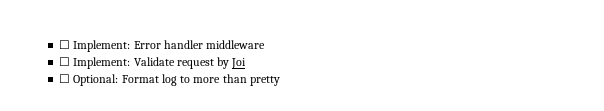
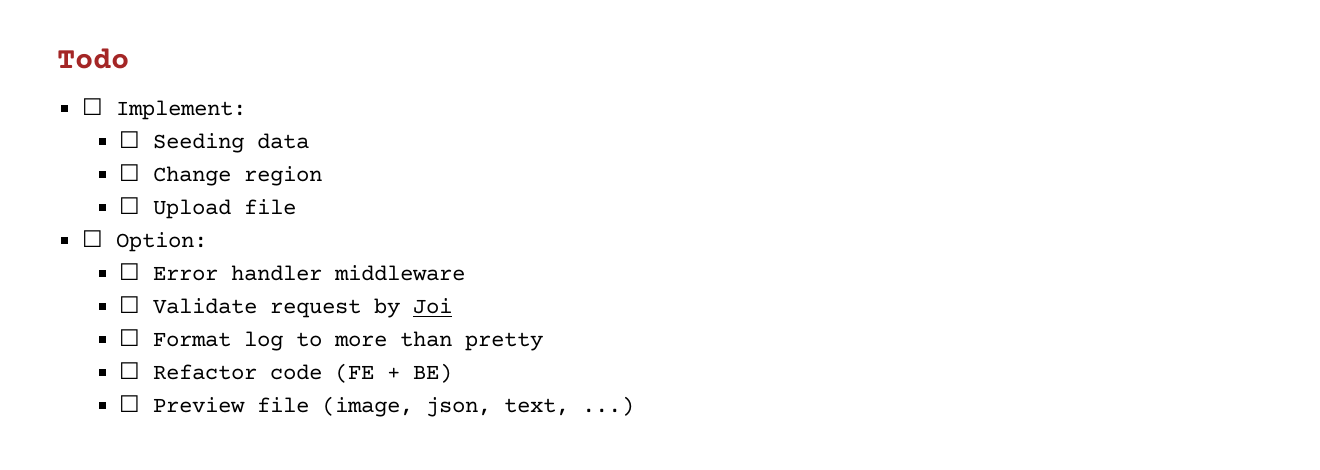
- ☐ Implement: Error handler middleware
+ Todo
+ ☐ Implement:
+ ☐ Seeding data
+ ☐ Change region
+ ☐ Upload file
+ ☐ Option:
+ ☐ Error handler middleware
- ☐ Implement: Validate request by Joi
+ ☐ Validate request by Joi
- ☐ Optional: Format log to more than pretty
+ ☐ Format log to more than pretty
+ ☐ Refactor code (FE + BE)
+ ☐ Preview file (image, json, text, ...)

